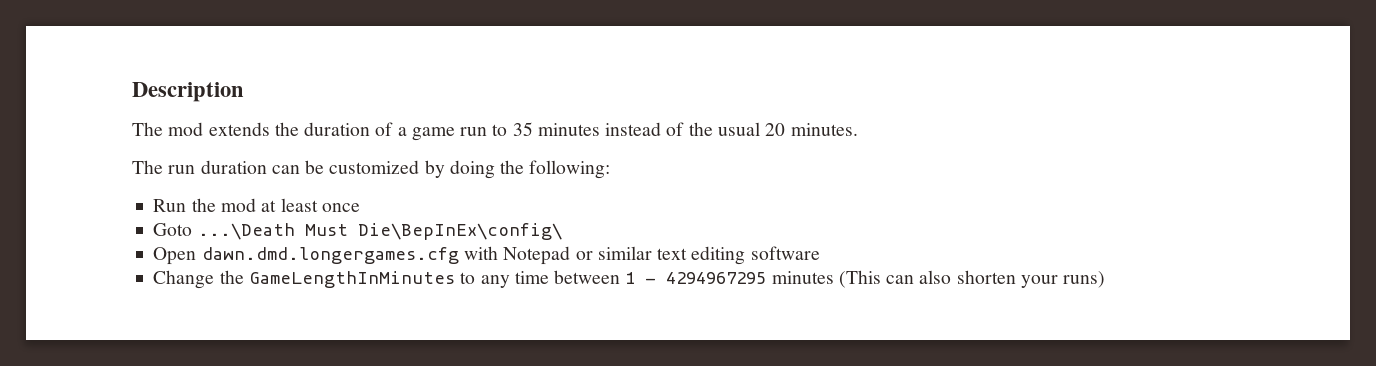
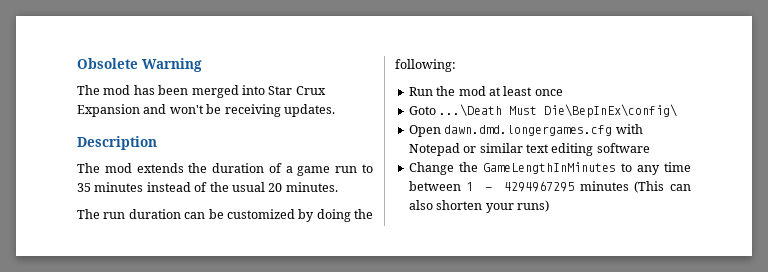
+ Obsolete Warning
+ The mod has been merged into Star Crux Expansion and won't be receiving updates.

